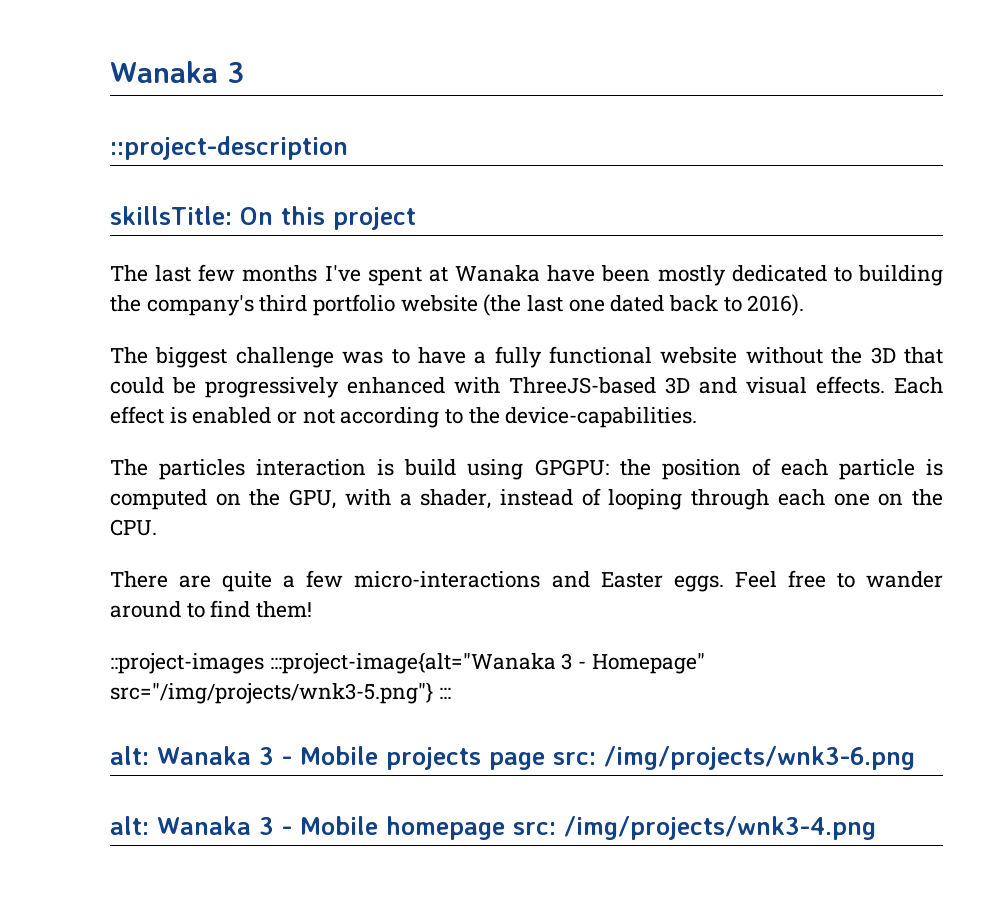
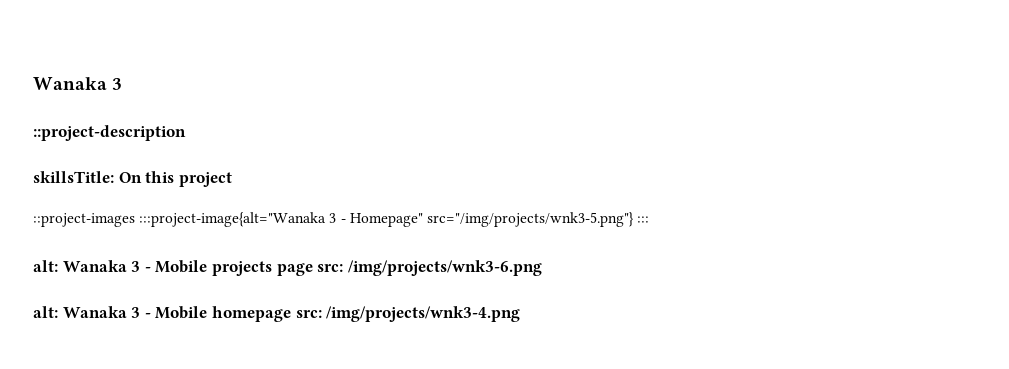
- The last few months I've spent at Wanaka have been mostly dedicated to building the company's third portfolio website (the last one dated back to 2016).
- The biggest challenge was to have a fully functional website without the 3D that could be progressively enhanced with ThreeJS-based 3D and visual effects. Each effect is enabled or not according to the device-capabilities.
- The particles interaction is build using GPGPU: the position of each particle is computed on the GPU, with a shader, instead of looping through each one on the CPU.
- There are quite a few micro-interactions and Easter eggs. Feel free to wander around to find them!

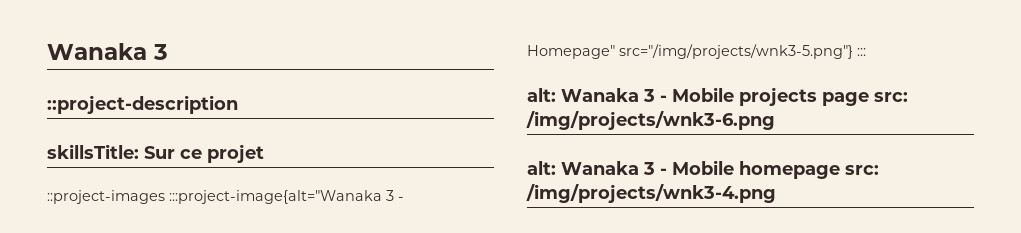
- skillsTitle: On this project
+ skillsTitle: Sur ce projet

